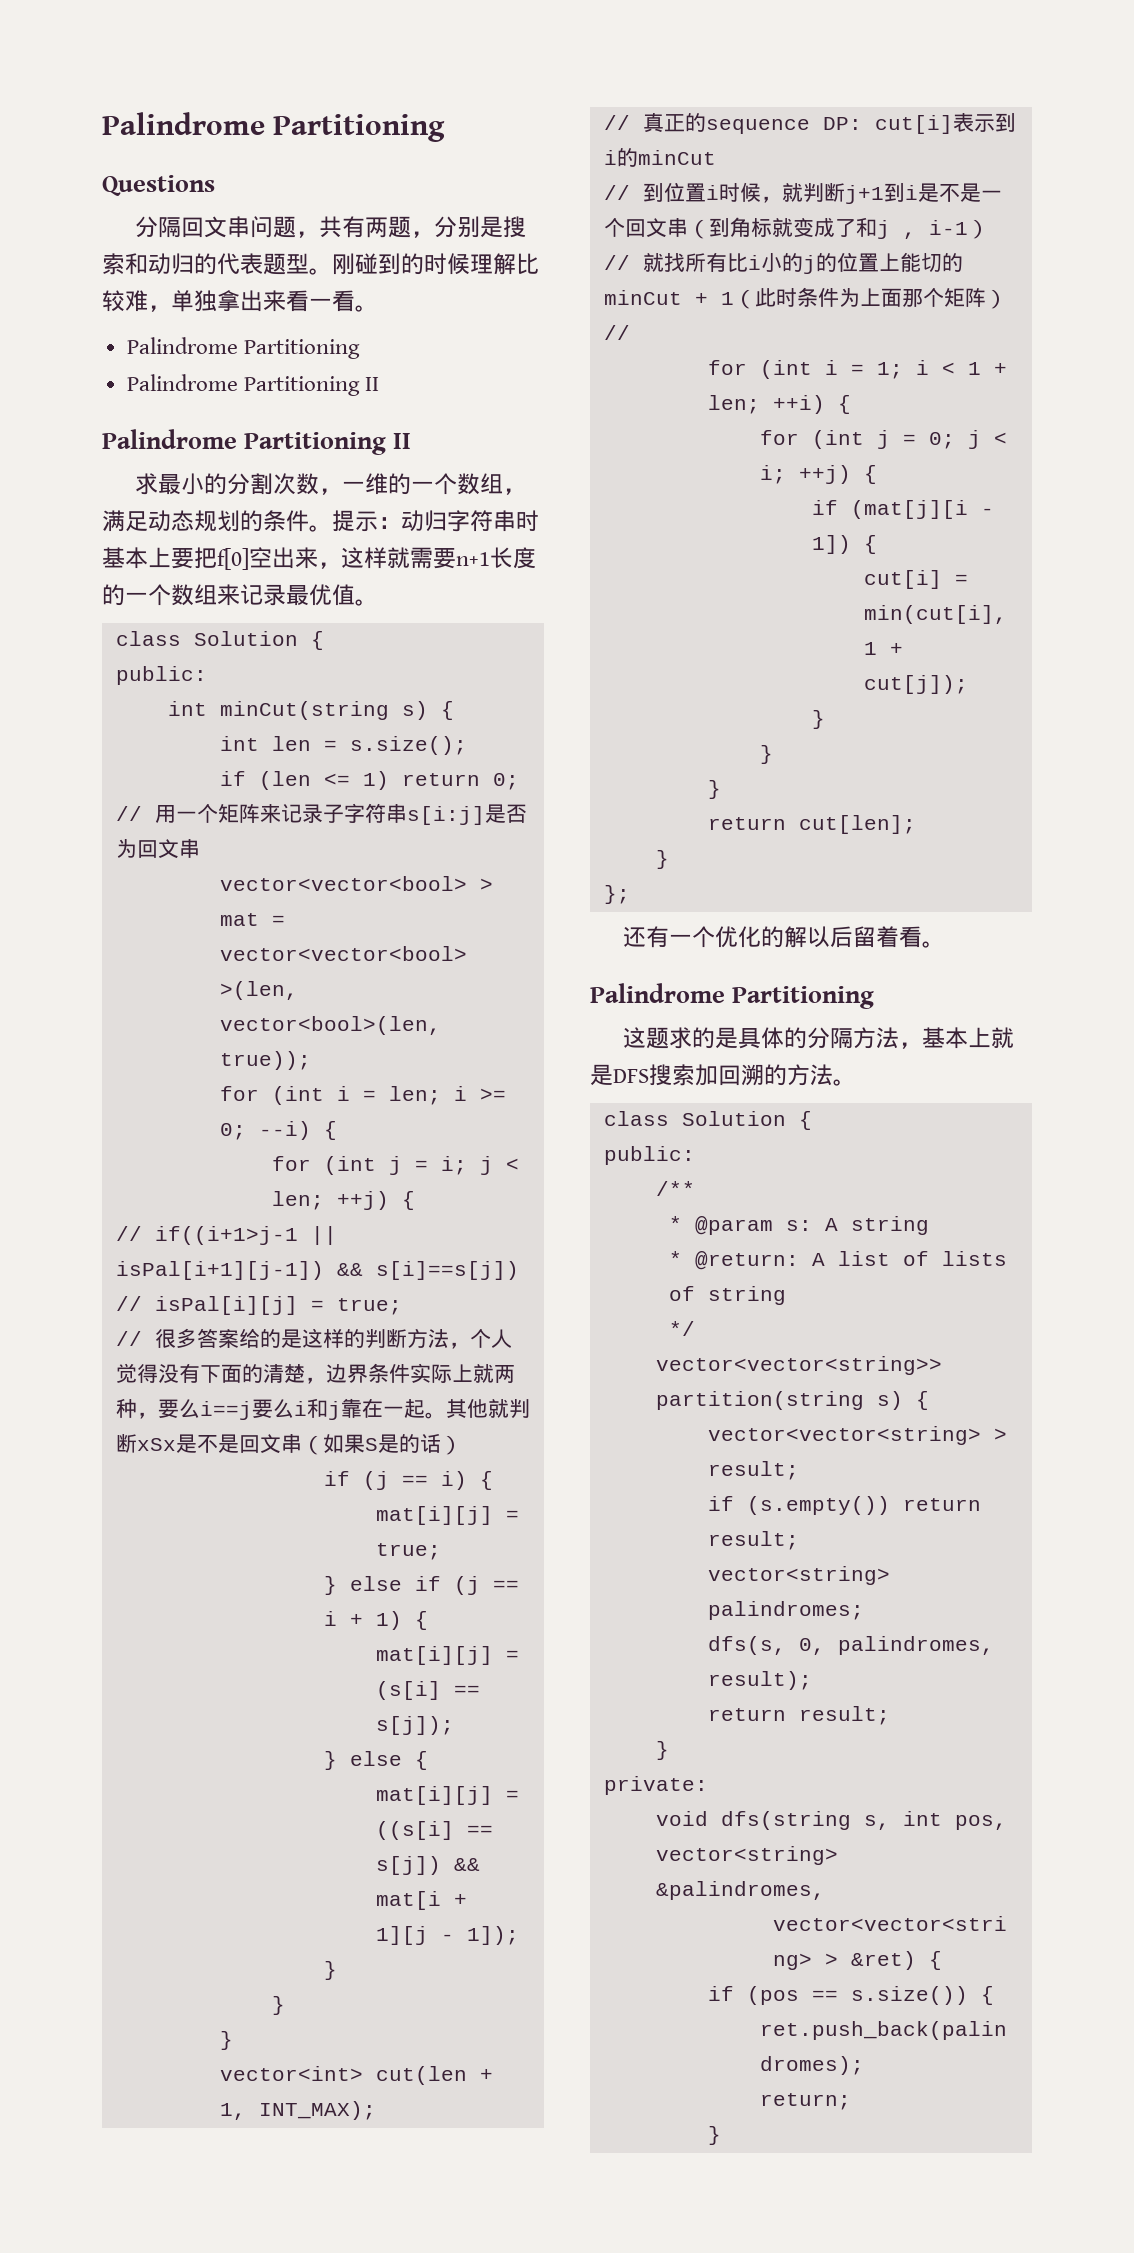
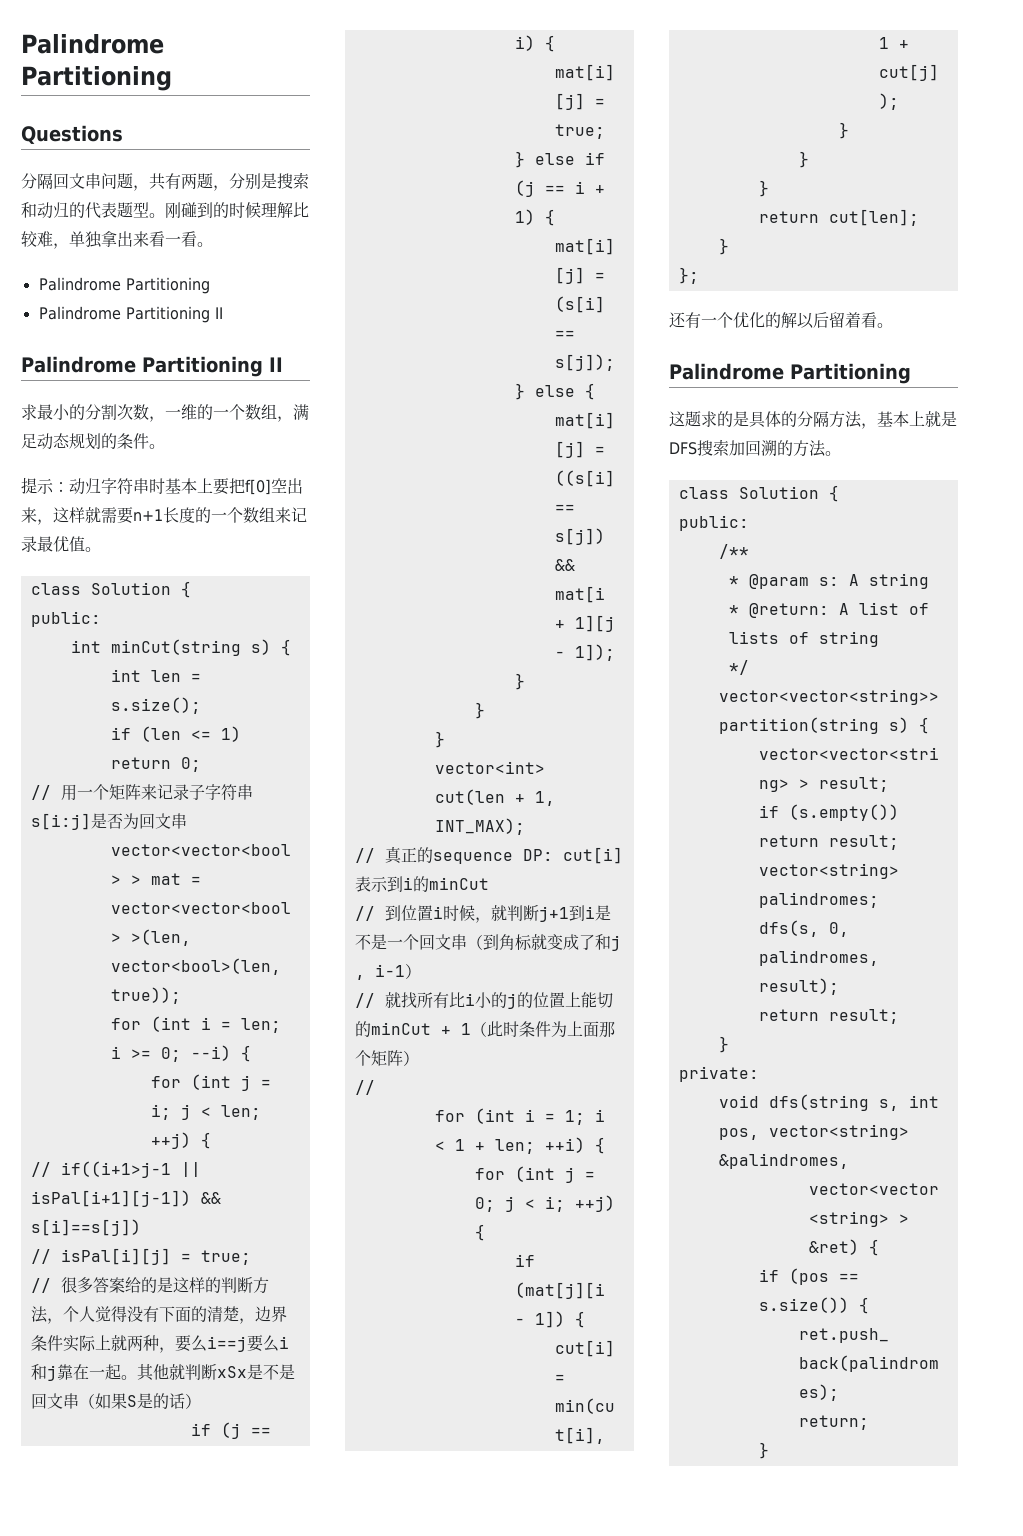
- 求最小的分割次数，一维的一个数组，满足动态规划的条件。提示：动归字符串时基本上要把f[0]空出来，这样就需要n+1长度的一个数组来记录最优值。
+ 求最小的分割次数，一维的一个数组，满足动态规划的条件。
+ 提示：动归字符串时基本上要把f[0]空出来，这样就需要n+1长度的一个数组来记录最优值。

